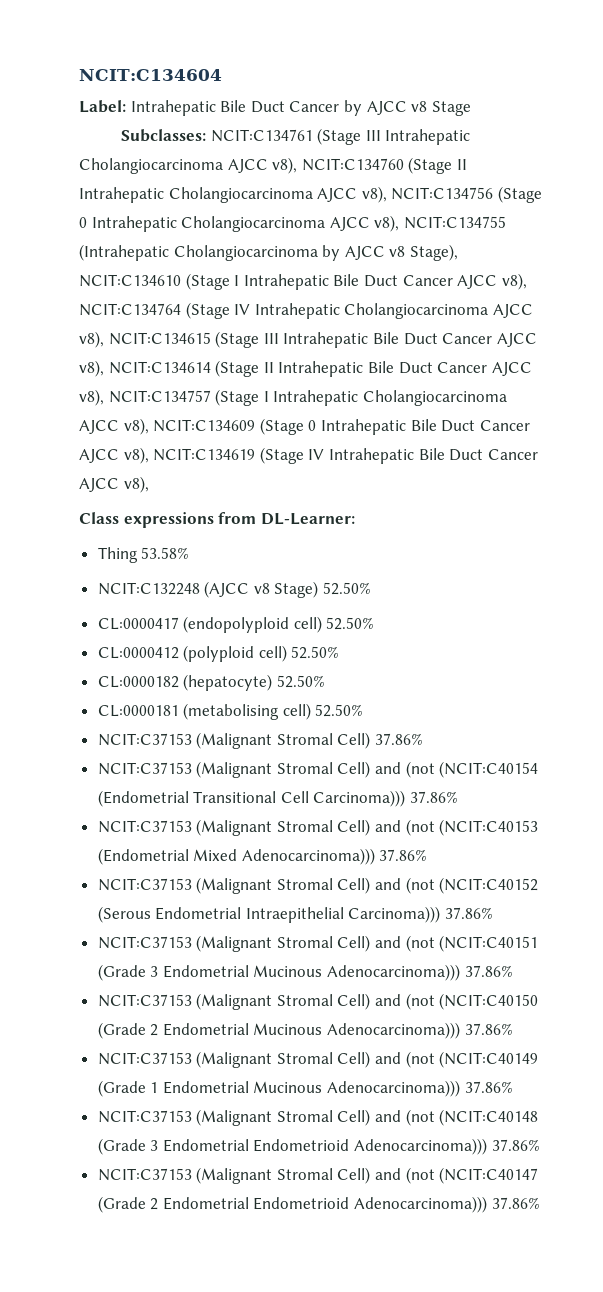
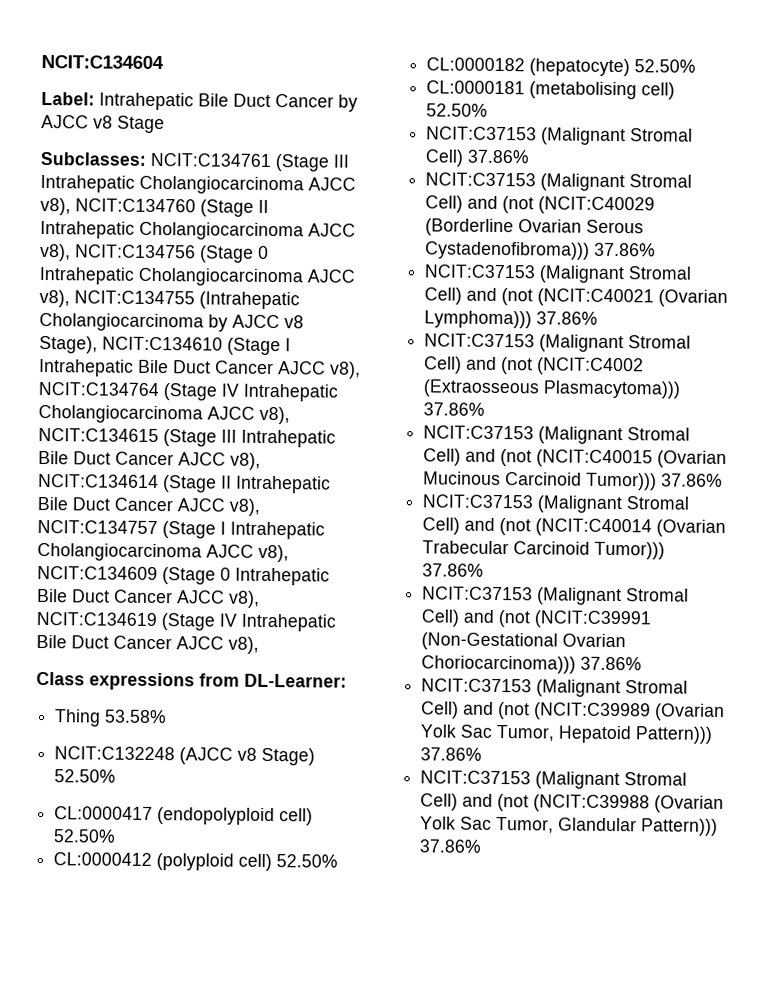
- NCIT:C37153 (Malignant Stromal Cell) and (not (NCIT:C40154 (Endometrial Transitional Cell Carcinoma))) 37.86%
- NCIT:C37153 (Malignant Stromal Cell) and (not (NCIT:C40153 (Endometrial Mixed Adenocarcinoma))) 37.86%
- NCIT:C37153 (Malignant Stromal Cell) and (not (NCIT:C40152 (Serous Endometrial Intraepithelial Carcinoma))) 37.86%
- NCIT:C37153 (Malignant Stromal Cell) and (not (NCIT:C40151 (Grade 3 Endometrial Mucinous Adenocarcinoma))) 37.86%
- NCIT:C37153 (Malignant Stromal Cell) and (not (NCIT:C40150 (Grade 2 Endometrial Mucinous Adenocarcinoma))) 37.86%
- NCIT:C37153 (Malignant Stromal Cell) and (not (NCIT:C40149 (Grade 1 Endometrial Mucinous Adenocarcinoma))) 37.86%
- NCIT:C37153 (Malignant Stromal Cell) and (not (NCIT:C40148 (Grade 3 Endometrial Endometrioid Adenocarcinoma))) 37.86%
- NCIT:C37153 (Malignant Stromal Cell) and (not (NCIT:C40147 (Grade 2 Endometrial Endometrioid Adenocarcinoma))) 37.86%
+ NCIT:C37153 (Malignant Stromal Cell) and (not (NCIT:C40029 (Borderline Ovarian Serous Cystadenofibroma))) 37.86%
+ NCIT:C37153 (Malignant Stromal Cell) and (not (NCIT:C40021 (Ovarian Lymphoma))) 37.86%
+ NCIT:C37153 (Malignant Stromal Cell) and (not (NCIT:C4002 (Extraosseous Plasmacytoma))) 37.86%
+ NCIT:C37153 (Malignant Stromal Cell) and (not (NCIT:C40015 (Ovarian Mucinous Carcinoid Tumor))) 37.86%
+ NCIT:C37153 (Malignant Stromal Cell) and (not (NCIT:C40014 (Ovarian Trabecular Carcinoid Tumor))) 37.86%
+ NCIT:C37153 (Malignant Stromal Cell) and (not (NCIT:C39991 (Non-Gestational Ovarian Choriocarcinoma))) 37.86%
+ NCIT:C37153 (Malignant Stromal Cell) and (not (NCIT:C39989 (Ovarian Yolk Sac Tumor, Hepatoid Pattern))) 37.86%
+ NCIT:C37153 (Malignant Stromal Cell) and (not (NCIT:C39988 (Ovarian Yolk Sac Tumor, Glandular Pattern))) 37.86%

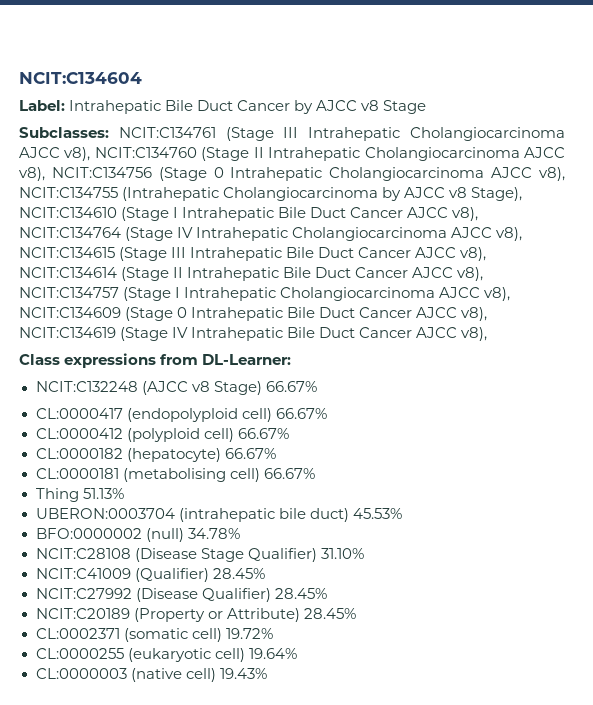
- Thing 53.58%
- NCIT:C132248 (AJCC v8 Stage) 52.50%
+ NCIT:C132248 (AJCC v8 Stage) 66.67%
- CL:0000417 (endopolyploid cell) 52.50%
+ CL:0000417 (endopolyploid cell) 66.67%
- CL:0000412 (polyploid cell) 52.50%
+ CL:0000412 (polyploid cell) 66.67%
- CL:0000182 (hepatocyte) 52.50%
+ CL:0000182 (hepatocyte) 66.67%
- CL:0000181 (metabolising cell) 52.50%
- NCIT:C37153 (Malignant Stromal Cell) 37.86%
- NCIT:C37153 (Malignant Stromal Cell) and (not (NCIT:C40029 (Borderline Ovarian Serous Cystadenofibroma))) 37.86%
- NCIT:C37153 (Malignant Stromal Cell) and (not (NCIT:C40021 (Ovarian Lymphoma))) 37.86%
- NCIT:C37153 (Malignant Stromal Cell) and (not (NCIT:C4002 (Extraosseous Plasmacytoma))) 37.86%
- NCIT:C37153 (Malignant Stromal Cell) and (not (NCIT:C40015 (Ovarian Mucinous Carcinoid Tumor))) 37.86%
- NCIT:C37153 (Malignant Stromal Cell) and (not (NCIT:C40014 (Ovarian Trabecular Carcinoid Tumor))) 37.86%
- NCIT:C37153 (Malignant Stromal Cell) and (not (NCIT:C39991 (Non-Gestational Ovarian Choriocarcinoma))) 37.86%
- NCIT:C37153 (Malignant Stromal Cell) and (not (NCIT:C39989 (Ovarian Yolk Sac Tumor, Hepatoid Pattern))) 37.86%
- NCIT:C37153 (Malignant Stromal Cell) and (not (NCIT:C39988 (Ovarian Yolk Sac Tumor, Glandular Pattern))) 37.86%
+ CL:0000181 (metabolising cell) 66.67%
+ Thing 51.13%
+ UBERON:0003704 (intrahepatic bile duct) 45.53%
+ BFO:0000002 (null) 34.78%
+ NCIT:C28108 (Disease Stage Qualifier) 31.10%
+ NCIT:C41009 (Qualifier) 28.45%
+ NCIT:C27992 (Disease Qualifier) 28.45%
+ NCIT:C20189 (Property or Attribute) 28.45%
+ CL:0002371 (somatic cell) 19.72%
+ CL:0000255 (eukaryotic cell) 19.64%
+ CL:0000003 (native cell) 19.43%

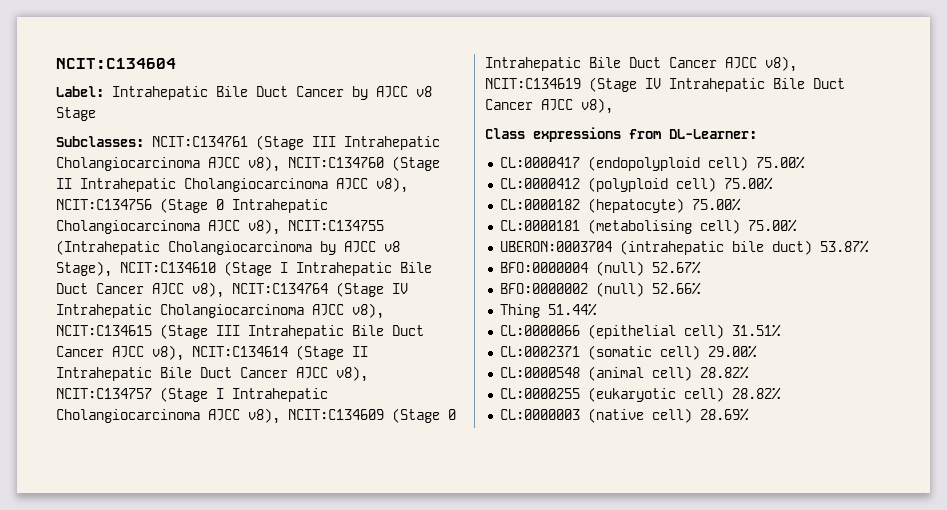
- NCIT:C132248 (AJCC v8 Stage) 66.67%
- CL:0000417 (endopolyploid cell) 66.67%
+ CL:0000417 (endopolyploid cell) 75.00%
- CL:0000412 (polyploid cell) 66.67%
+ CL:0000412 (polyploid cell) 75.00%
- CL:0000182 (hepatocyte) 66.67%
+ CL:0000182 (hepatocyte) 75.00%
- CL:0000181 (metabolising cell) 66.67%
- Thing 51.13%
+ CL:0000181 (metabolising cell) 75.00%
- UBERON:0003704 (intrahepatic bile duct) 45.53%
- BFO:0000002 (null) 34.78%
- NCIT:C28108 (Disease Stage Qualifier) 31.10%
- NCIT:C41009 (Qualifier) 28.45%
- NCIT:C27992 (Disease Qualifier) 28.45%
- NCIT:C20189 (Property or Attribute) 28.45%
- CL:0002371 (somatic cell) 19.72%
+ UBERON:0003704 (intrahepatic bile duct) 53.87%
+ BFO:0000004 (null) 52.67%
+ BFO:0000002 (null) 52.66%
+ Thing 51.44%
+ CL:0000066 (epithelial cell) 31.51%
+ CL:0002371 (somatic cell) 29.00%
+ CL:0000548 (animal cell) 28.82%
- CL:0000255 (eukaryotic cell) 19.64%
+ CL:0000255 (eukaryotic cell) 28.82%
- CL:0000003 (native cell) 19.43%
+ CL:0000003 (native cell) 28.69%

